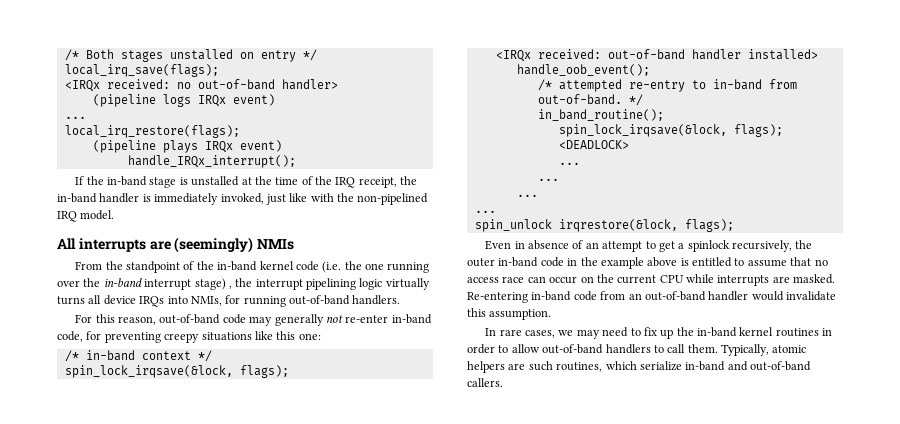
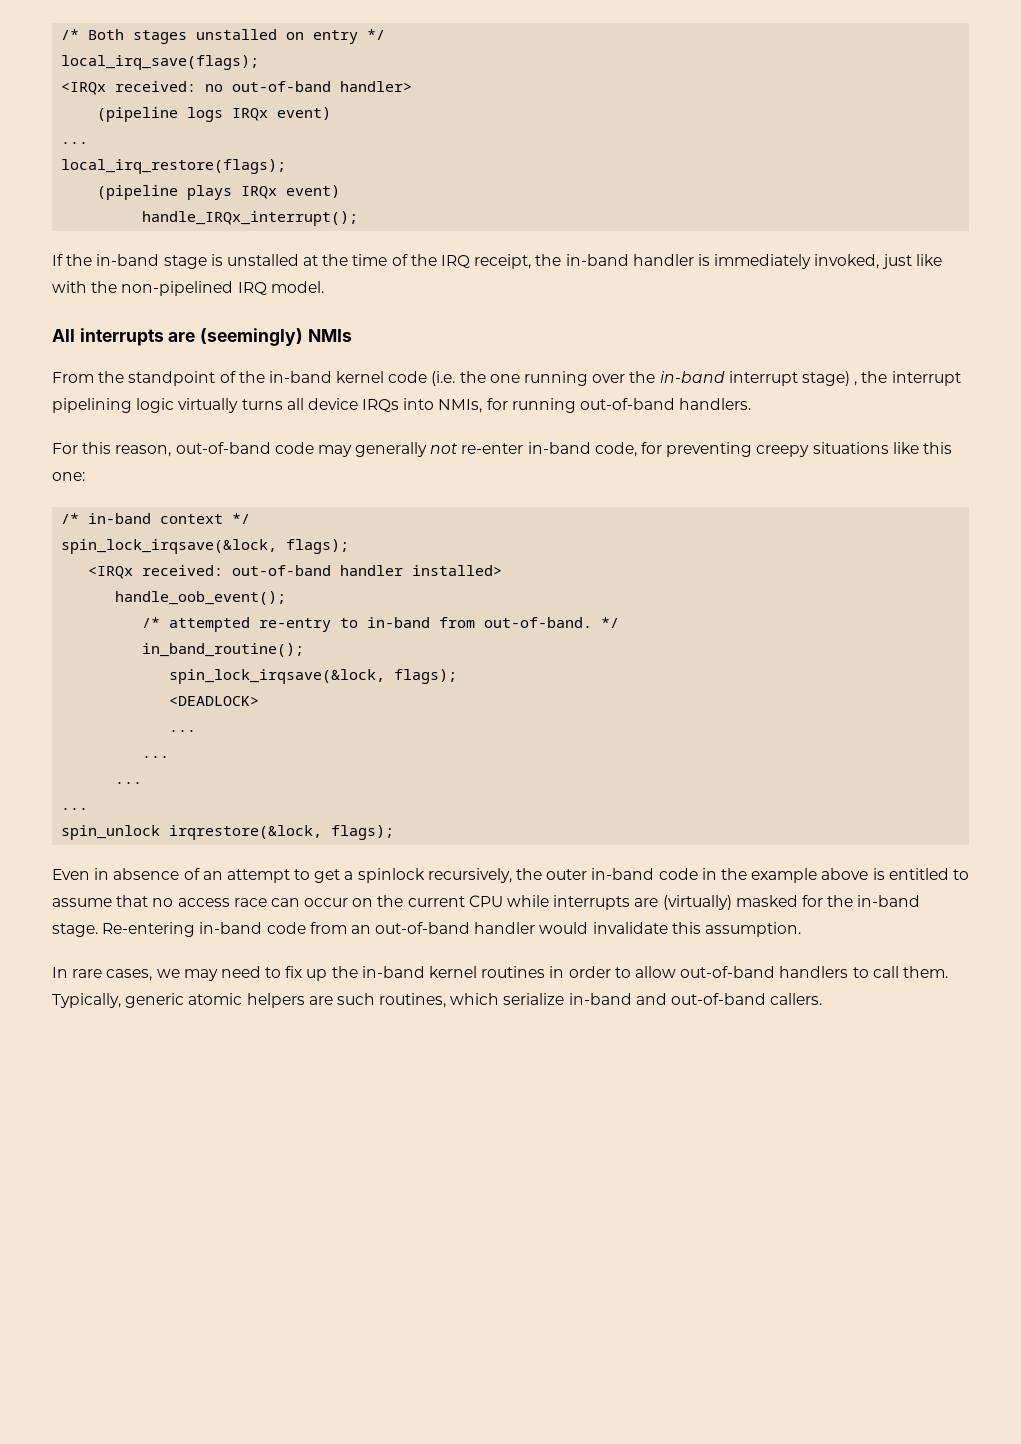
- Even in absence of an attempt to get a spinlock recursively, the outer in-band code in the example above is entitled to assume that no access race can occur on the current CPU while interrupts are masked.
+ Even in absence of an attempt to get a spinlock recursively, the outer in-band code in the example above is entitled to assume that no access race can occur on the current CPU while interrupts are (virtually) masked for the in-band stage.
- Typically, atomic helpers are such routines, which serialize in-band and out-of-band callers.
+ Typically, generic atomic helpers are such routines, which serialize in-band and out-of-band callers.

